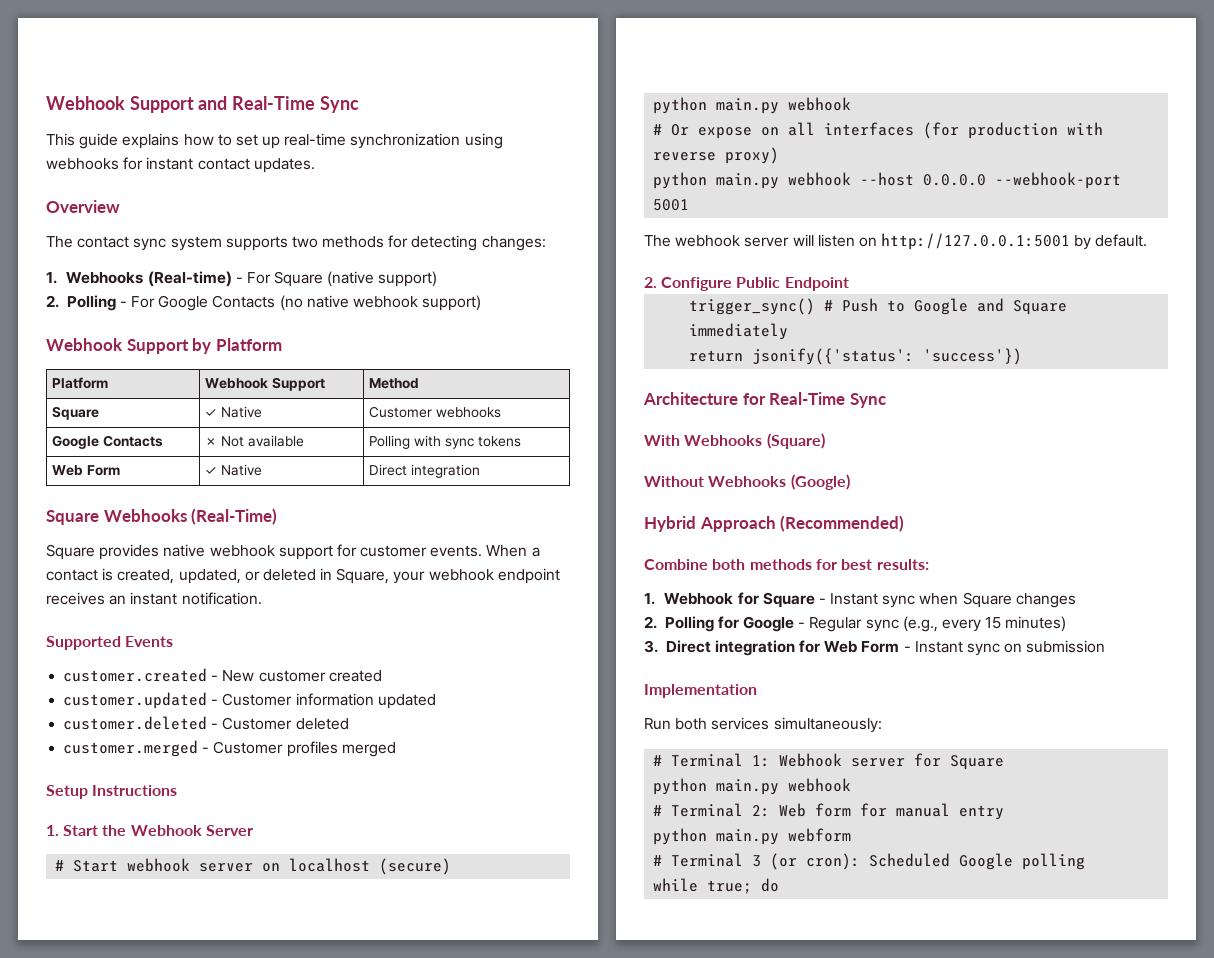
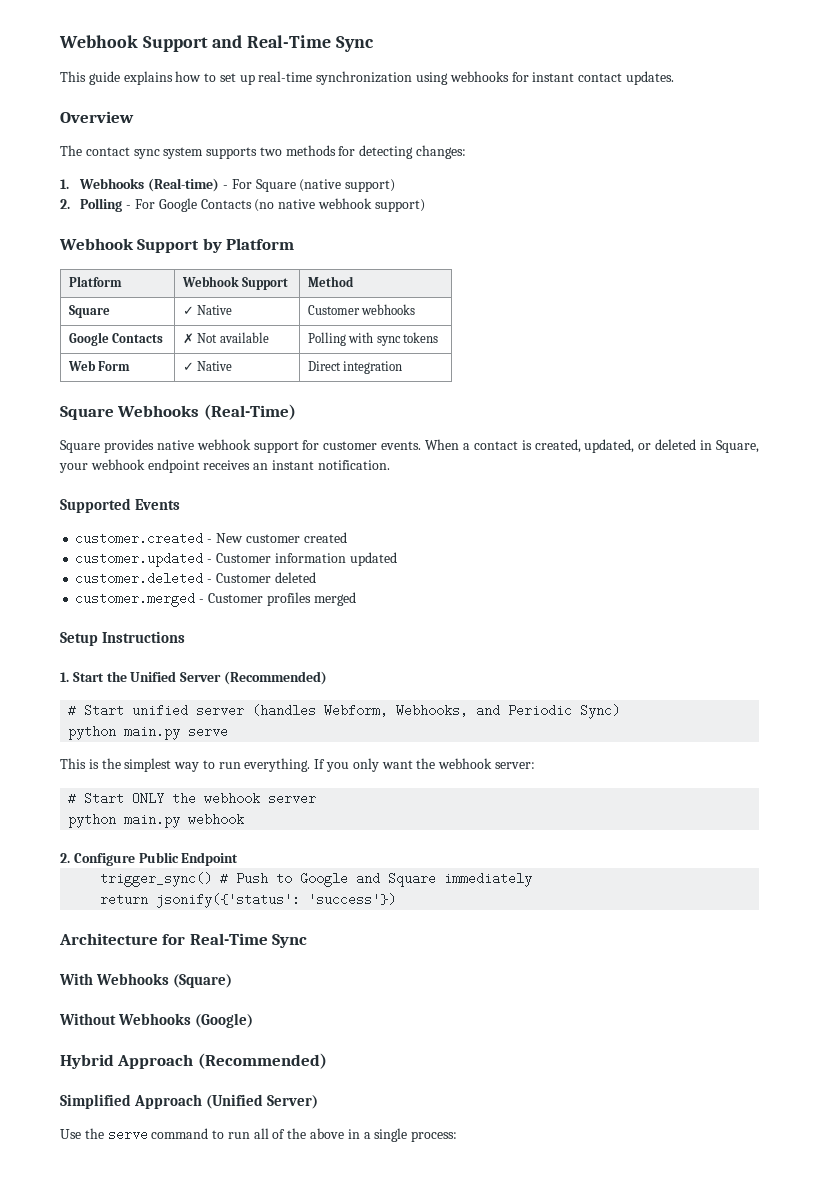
- 1. Start the Webhook Server
- # Start webhook server on localhost (secure)
+ 1. Start the Unified Server (Recommended)
+ # Start unified server (handles Webform, Webhooks, and Periodic Sync)
+ python main.py serve
+ This is the simplest way to run everything. If you only want the webhook server:
+ # Start ONLY the webhook server
  python main.py webhook
- # Or expose on all interfaces (for production with reverse proxy)
- python main.py webhook --host 0.0.0.0 --webhook-port 5001
- The webhook server will listen on http://127.0.0.1:5001 by default.
- Combine both methods for best results:
- 1. Webhook for Square - Instant sync when Square changes
- 2. Polling for Google - Regular sync (e.g., every 15 minutes)
- 3. Direct integration for Web Form - Instant sync on submission
- Implementation
- Run both services simultaneously:
- # Terminal 1: Webhook server for Square
- python main.py webhook
- # Terminal 2: Web form for manual entry
- python main.py webform
- # Terminal 3 (or cron): Scheduled Google polling
- while true; do
+ Simplified Approach (Unified Server)
+ Use the serve command to run all of the above in a single process:

